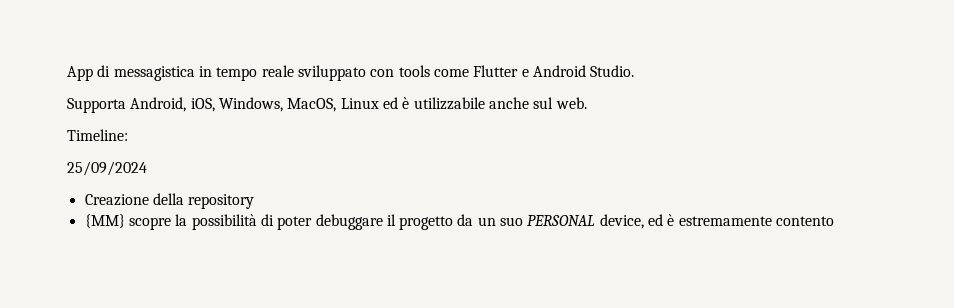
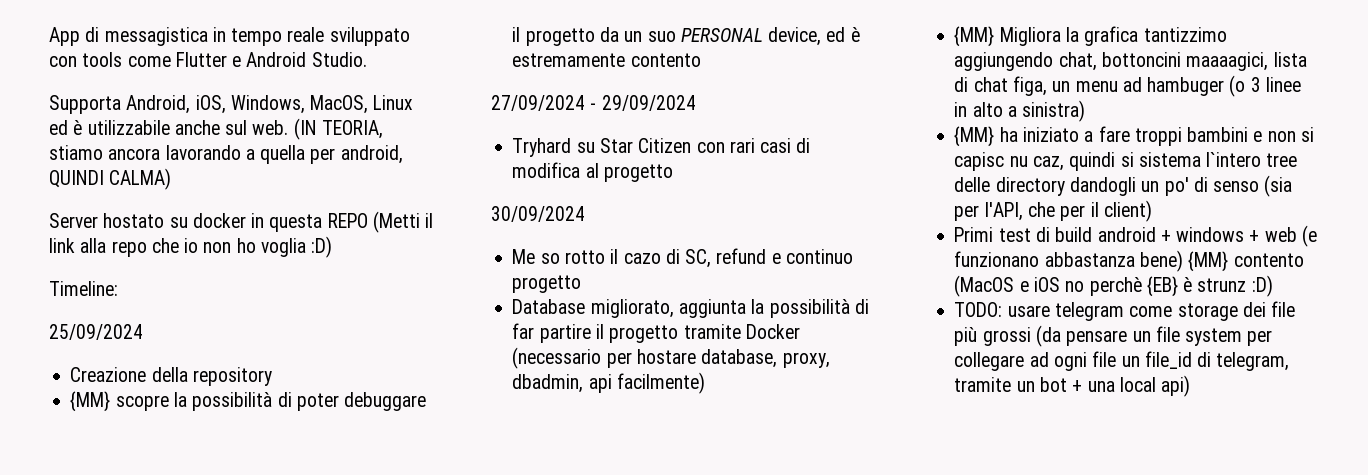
+ (IN TEORIA, stiamo ancora lavorando a quella per android, QUINDI CALMA)
+ Server hostato su docker in questa REPO (Metti il link alla repo che io non ho voglia :D)
+ 27/09/2024 - 29/09/2024
+ Tryhard su Star Citizen con rari casi di modifica al progetto
+ 30/09/2024
+ Me so rotto il cazo di SC, refund e continuo progetto
+ Database migliorato, aggiunta la possibilità di far partire il progetto tramite Docker (necessario per hostare database, proxy, dbadmin, api facilmente)
+ {MM} Migliora la grafica tantizzimo aggiungendo chat, bottoncini maaaagici, lista di chat figa, un menu ad hambuger (o 3 linee in alto a sinistra)
+ {MM} ha iniziato a fare troppi bambini e non si capisc nu caz, quindi si sistema l`intero tree delle directory dandogli un po' di senso (sia per l'API, che per il client)
+ Primi test di build android + windows + web (e funzionano abbastanza bene) {MM} contento (MacOS e iOS no perchè {EB} è strunz :D)
+ TODO: usare telegram come storage dei file più grossi (da pensare un file system per collegare ad ogni file un file_id di telegram, tramite un bot + una local api)

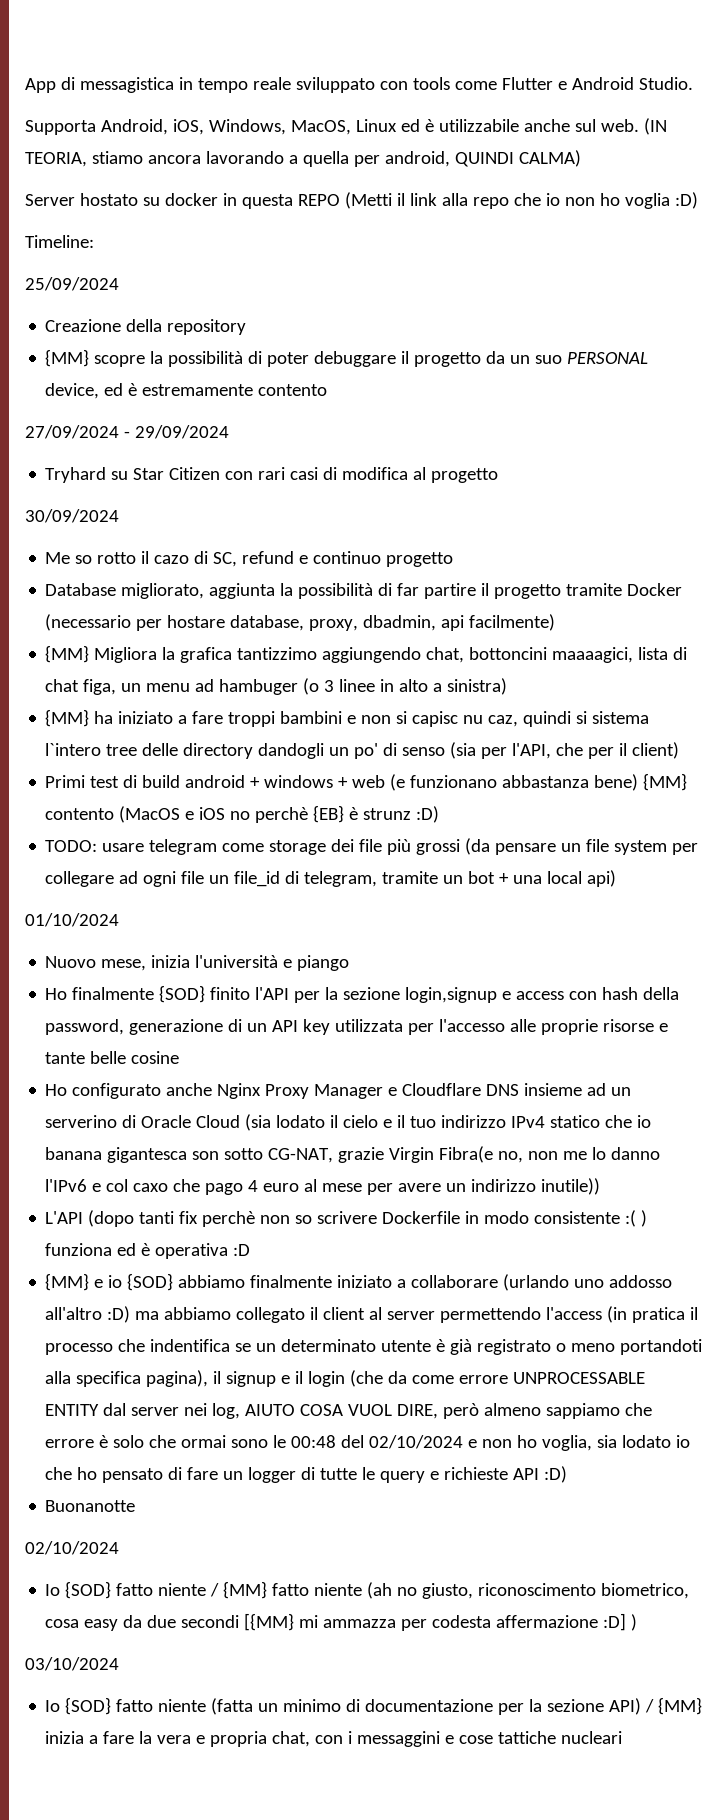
+ 01/10/2024
+ Nuovo mese, inizia l'università e piango
+ Ho finalmente {SOD} finito l'API per la sezione login,signup e access con hash della password, generazione di un API key utilizzata per l'accesso alle proprie risorse e tante belle cosine
+ Ho configurato anche Nginx Proxy Manager e Cloudflare DNS insieme ad un serverino di Oracle Cloud (sia lodato il cielo e il tuo indirizzo IPv4 statico che io banana gigantesca son sotto CG-NAT, grazie Virgin Fibra(e no, non me lo danno l'IPv6 e col caxo che pago 4 euro al mese per avere un indirizzo inutile))
+ L'API (dopo tanti fix perchè non so scrivere Dockerfile in modo consistente :( ) funziona ed è operativa :D
+ {MM} e io {SOD} abbiamo finalmente iniziato a collaborare (urlando uno addosso all'altro :D) ma abbiamo collegato il client al server permettendo l'access (in pratica il processo che indentifica se un determinato utente è già registrato o meno portandoti alla specifica pagina), il signup e il login (che da come errore UNPROCESSABLE ENTITY dal server nei log, AIUTO COSA VUOL DIRE, però almeno sappiamo che errore è solo che ormai sono le 00:48 del 02/10/2024 e non ho voglia, sia lodato io che ho pensato di fare un logger di tutte le query e richieste API :D)
+ Buonanotte
+ 02/10/2024
+ Io {SOD} fatto niente / {MM} fatto niente (ah no giusto, riconoscimento biometrico, cosa easy da due secondi [{MM} mi ammazza per codesta affermazione :D] )
+ 03/10/2024
+ Io {SOD} fatto niente (fatta un minimo di documentazione per la sezione API) / {MM} inizia a fare la vera e propria chat, con i messaggini e cose tattiche nucleari

